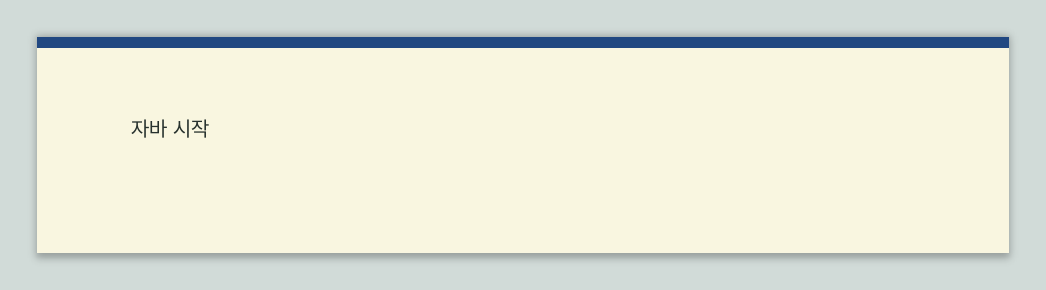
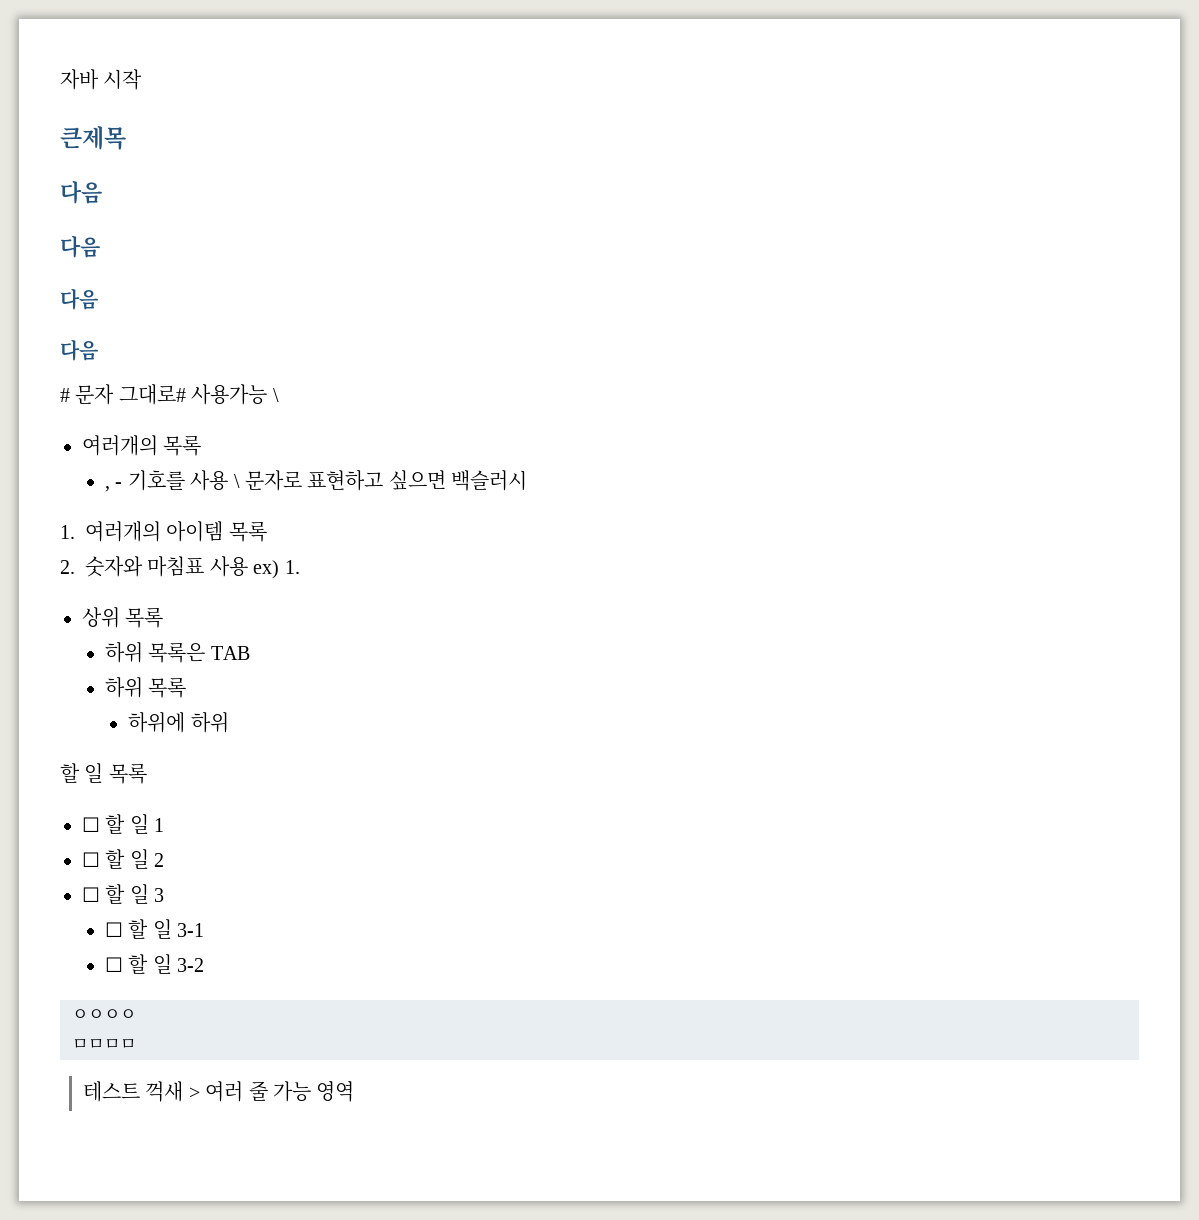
+ 큰제목
+ 다음
+ 다음
+ 다음
+ 다음
+ # 문자 그대로# 사용가능 \
+ 여러개의 목록
+ , - 기호를 사용 \ 문자로 표현하고 싶으면 백슬러시
+ 1. 여러개의 아이템 목록
+ 2. 숫자와 마침표 사용 ex) 1.
+ 상위 목록
+ 하위 목록은 TAB
+ 하위 목록
+ 하위에 하위
+ 할 일 목록
+ ☐ 할 일 1
+ ☐ 할 일 2
+ ☐ 할 일 3
+ ☐ 할 일 3-1
+ ☐ 할 일 3-2
+ ㅇㅇㅇㅇ
+ ㅁㅁㅁㅁ
+ 테스트 꺽새 > 여러 줄 가능 영역

